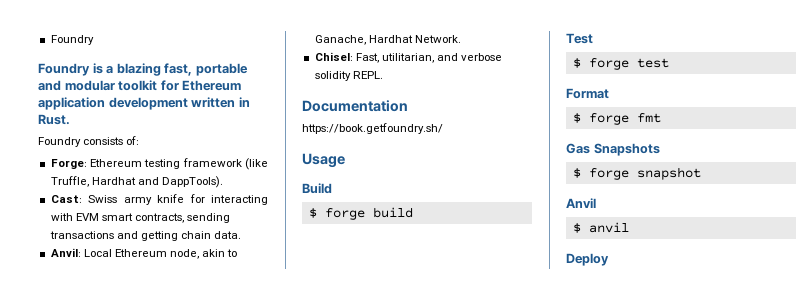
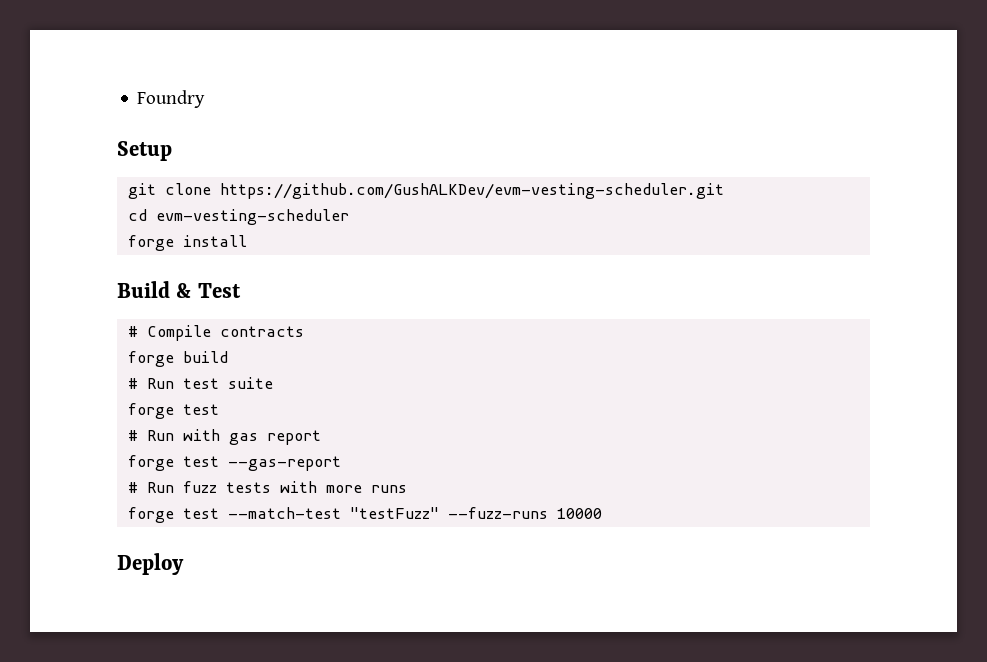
- Foundry is a blazing fast, portable and modular toolkit for Ethereum application development written in Rust.
- Foundry consists of:
- Forge: Ethereum testing framework (like Truffle, Hardhat and DappTools).
- Cast: Swiss army knife for interacting with EVM smart contracts, sending transactions and getting chain data.
- Anvil: Local Ethereum node, akin to Ganache, Hardhat Network.
- Chisel: Fast, utilitarian, and verbose solidity REPL.
- Documentation
- https://book.getfoundry.sh/
- Usage
- Build
- $ forge build
- Test
- $ forge test
- Format
- $ forge fmt
- Gas Snapshots
- $ forge snapshot
- Anvil
- $ anvil
+ Setup
+ git clone https://github.com/GushALKDev/evm-vesting-scheduler.git
+ cd evm-vesting-scheduler
+ forge install
+ Build & Test
+ # Compile contracts
+ forge build
+ # Run test suite
+ forge test
+ # Run with gas report
+ forge test --gas-report
+ # Run fuzz tests with more runs
+ forge test --match-test "testFuzz" --fuzz-runs 10000

